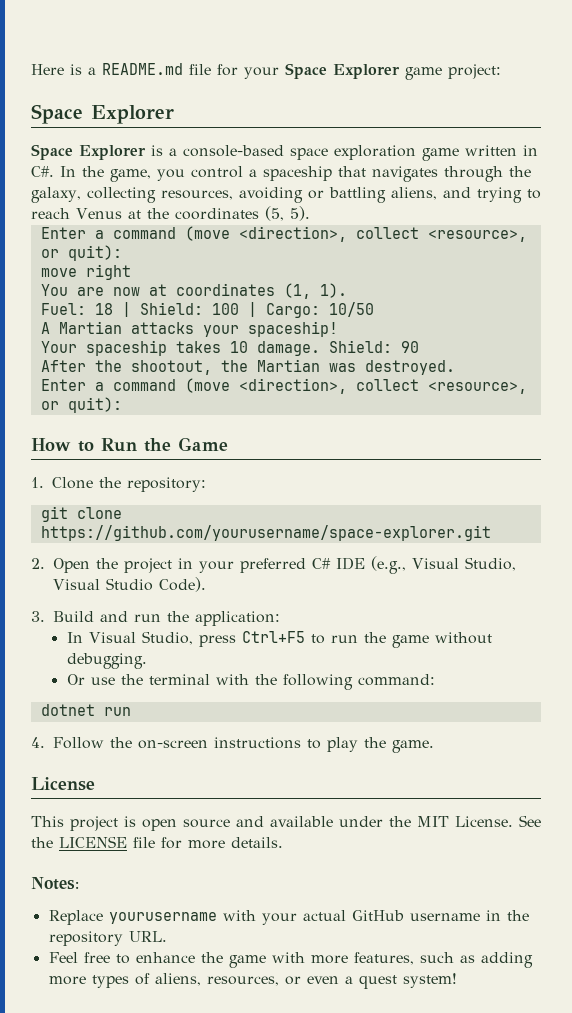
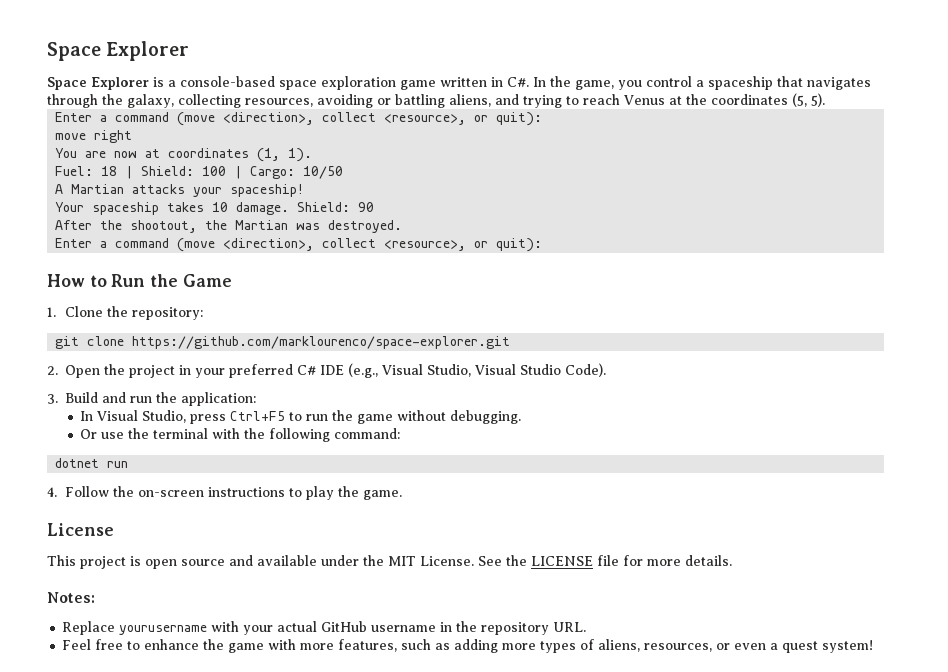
- Here is a README.md file for your Space Explorer game project:
- git clone https://github.com/yourusername/space-explorer.git
+ git clone https://github.com/marklourenco/space-explorer.git

